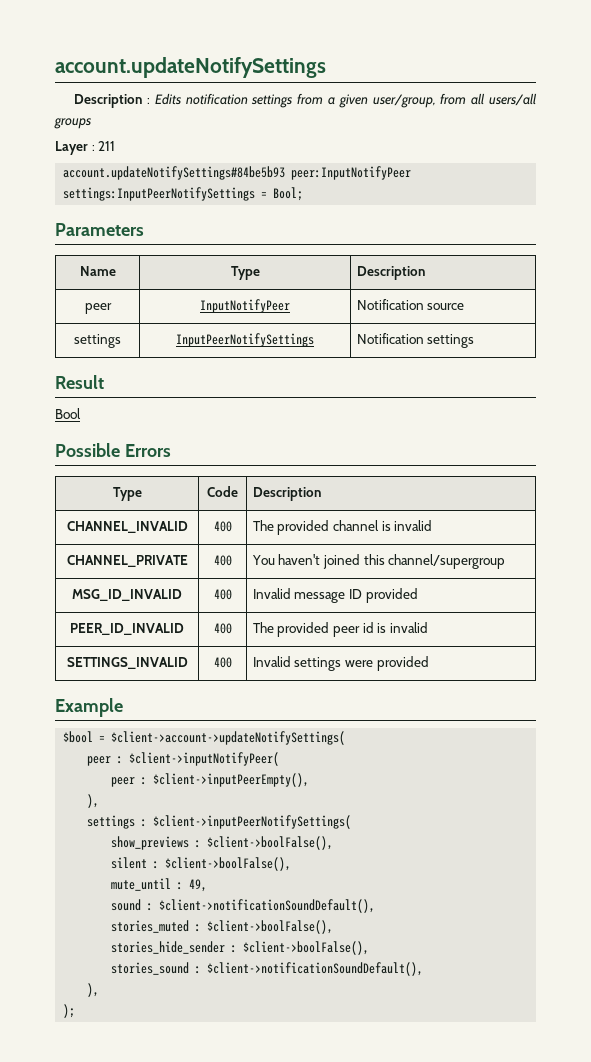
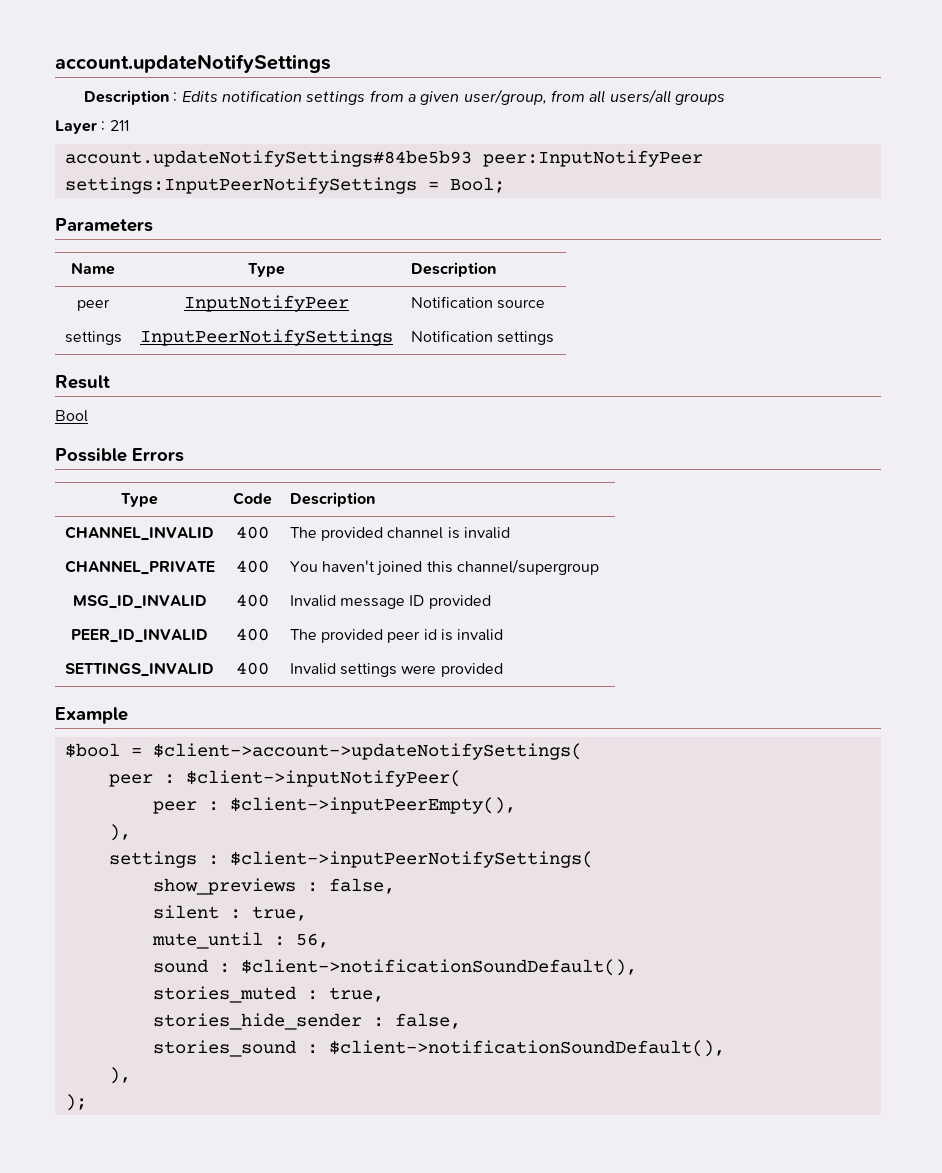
- show_previews : $client->boolFalse(),
+ show_previews : false,
- silent : $client->boolFalse(),
+ silent : true,
- mute_until : 49,
+ mute_until : 56,
- stories_muted : $client->boolFalse(),
+ stories_muted : true,
- stories_hide_sender : $client->boolFalse(),
+ stories_hide_sender : false,

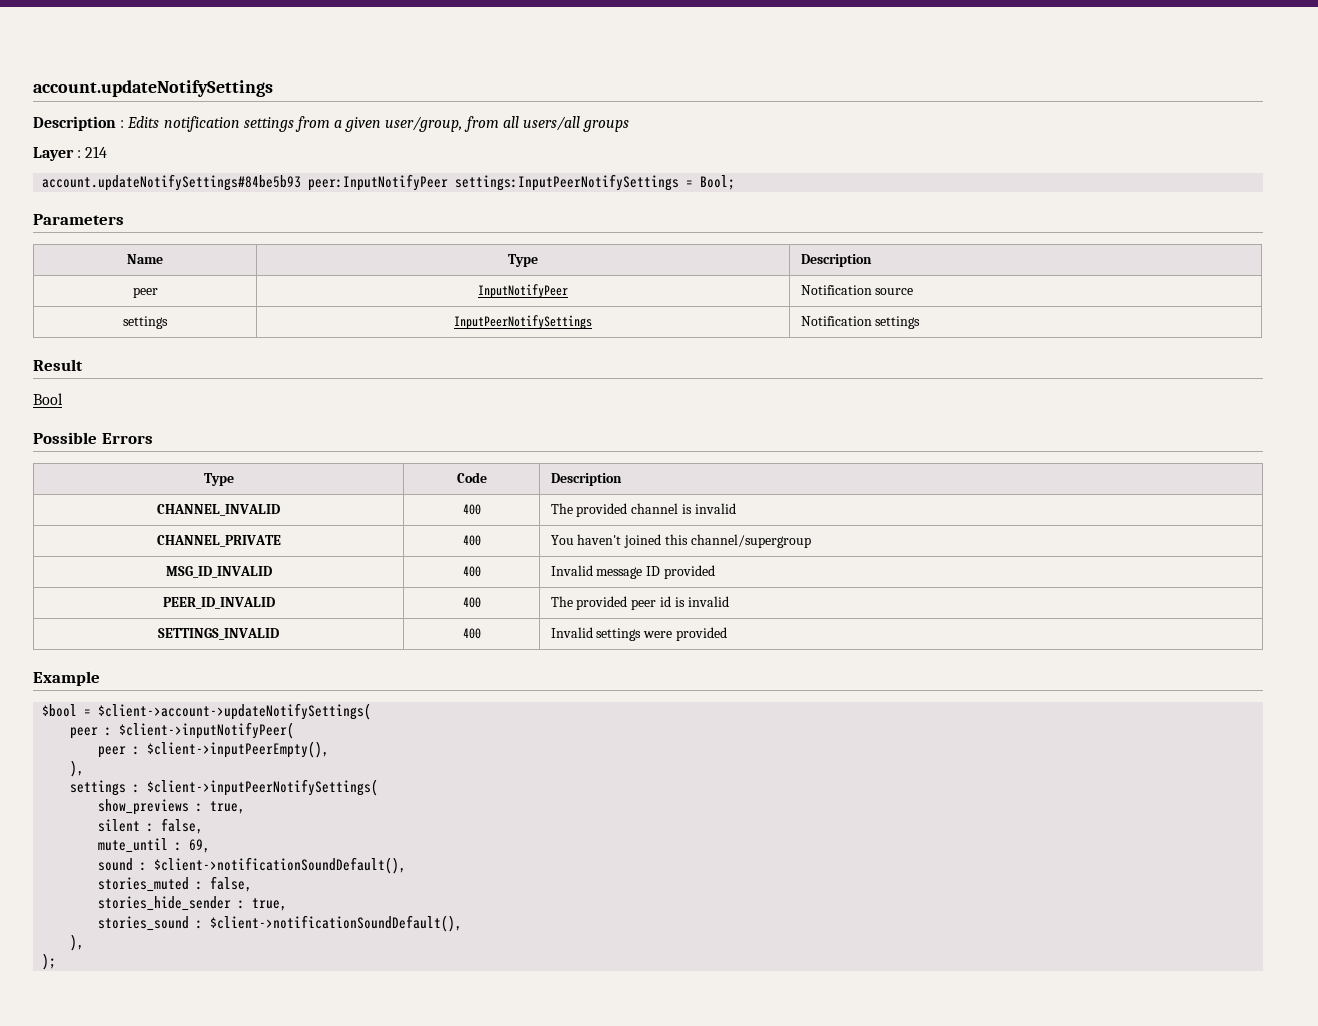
- Layer : 211
+ Layer : 214
- show_previews : false,
+ show_previews : true,
- silent : true,
+ silent : false,
- mute_until : 56,
+ mute_until : 69,
- stories_muted : true,
+ stories_muted : false,
- stories_hide_sender : false,
+ stories_hide_sender : true,

